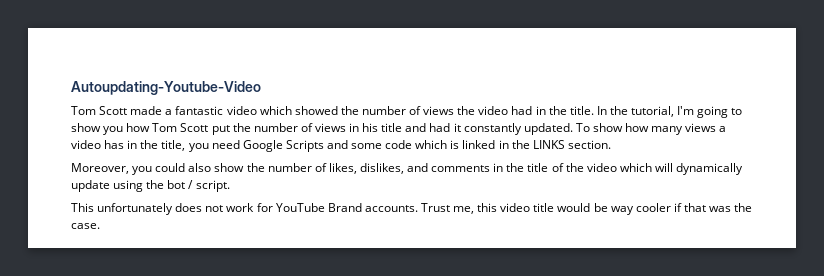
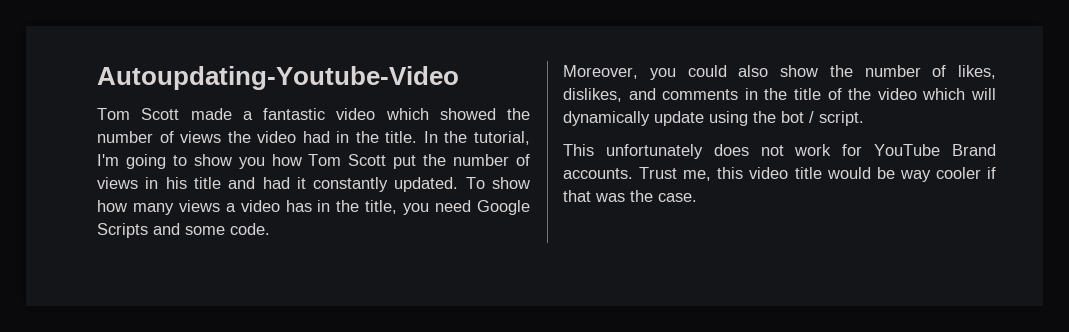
- To show how many views a video has in the title, you need Google Scripts and some code which is linked in the LINKS section.
+ To show how many views a video has in the title, you need Google Scripts and some code.

